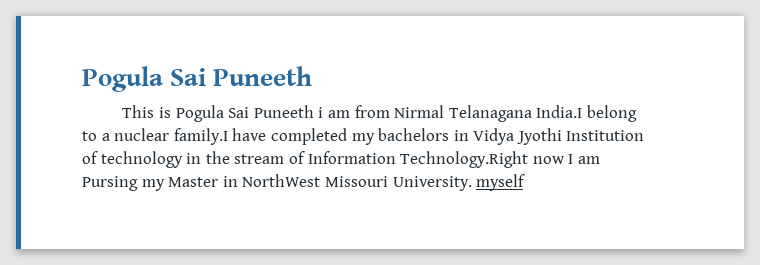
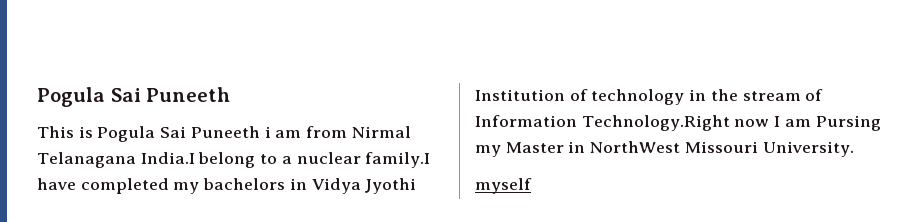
- This is Pogula Sai Puneeth i am from Nirmal Telanagana India.I belong to a nuclear family.I have completed my bachelors in Vidya Jyothi Institution of technology in the stream of Information Technology.Right now I am Pursing my Master in NorthWest Missouri University. myself
+ This is Pogula Sai Puneeth i am from Nirmal Telanagana India.I belong to a nuclear family.I have completed my bachelors in Vidya Jyothi Institution of technology in the stream of Information Technology.Right now I am Pursing my Master in NorthWest Missouri University.
+ myself

